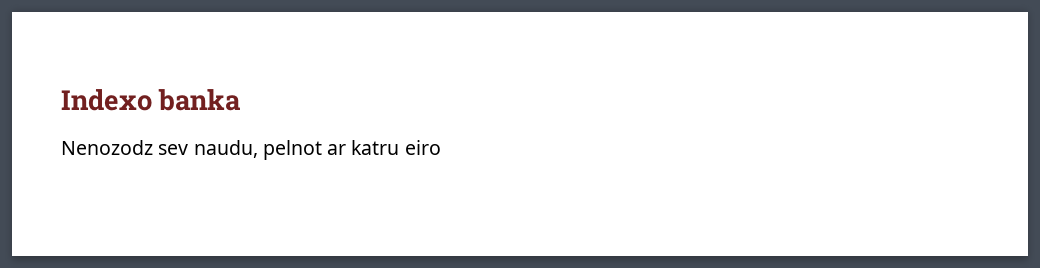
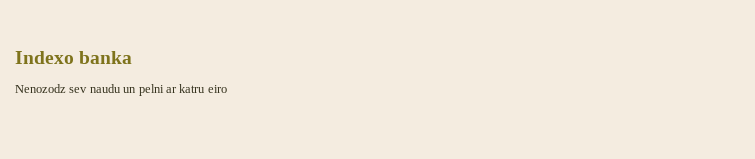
- Nenozodz sev naudu, pelnot ar katru eiro
+ Nenozodz sev naudu un pelni ar katru eiro

